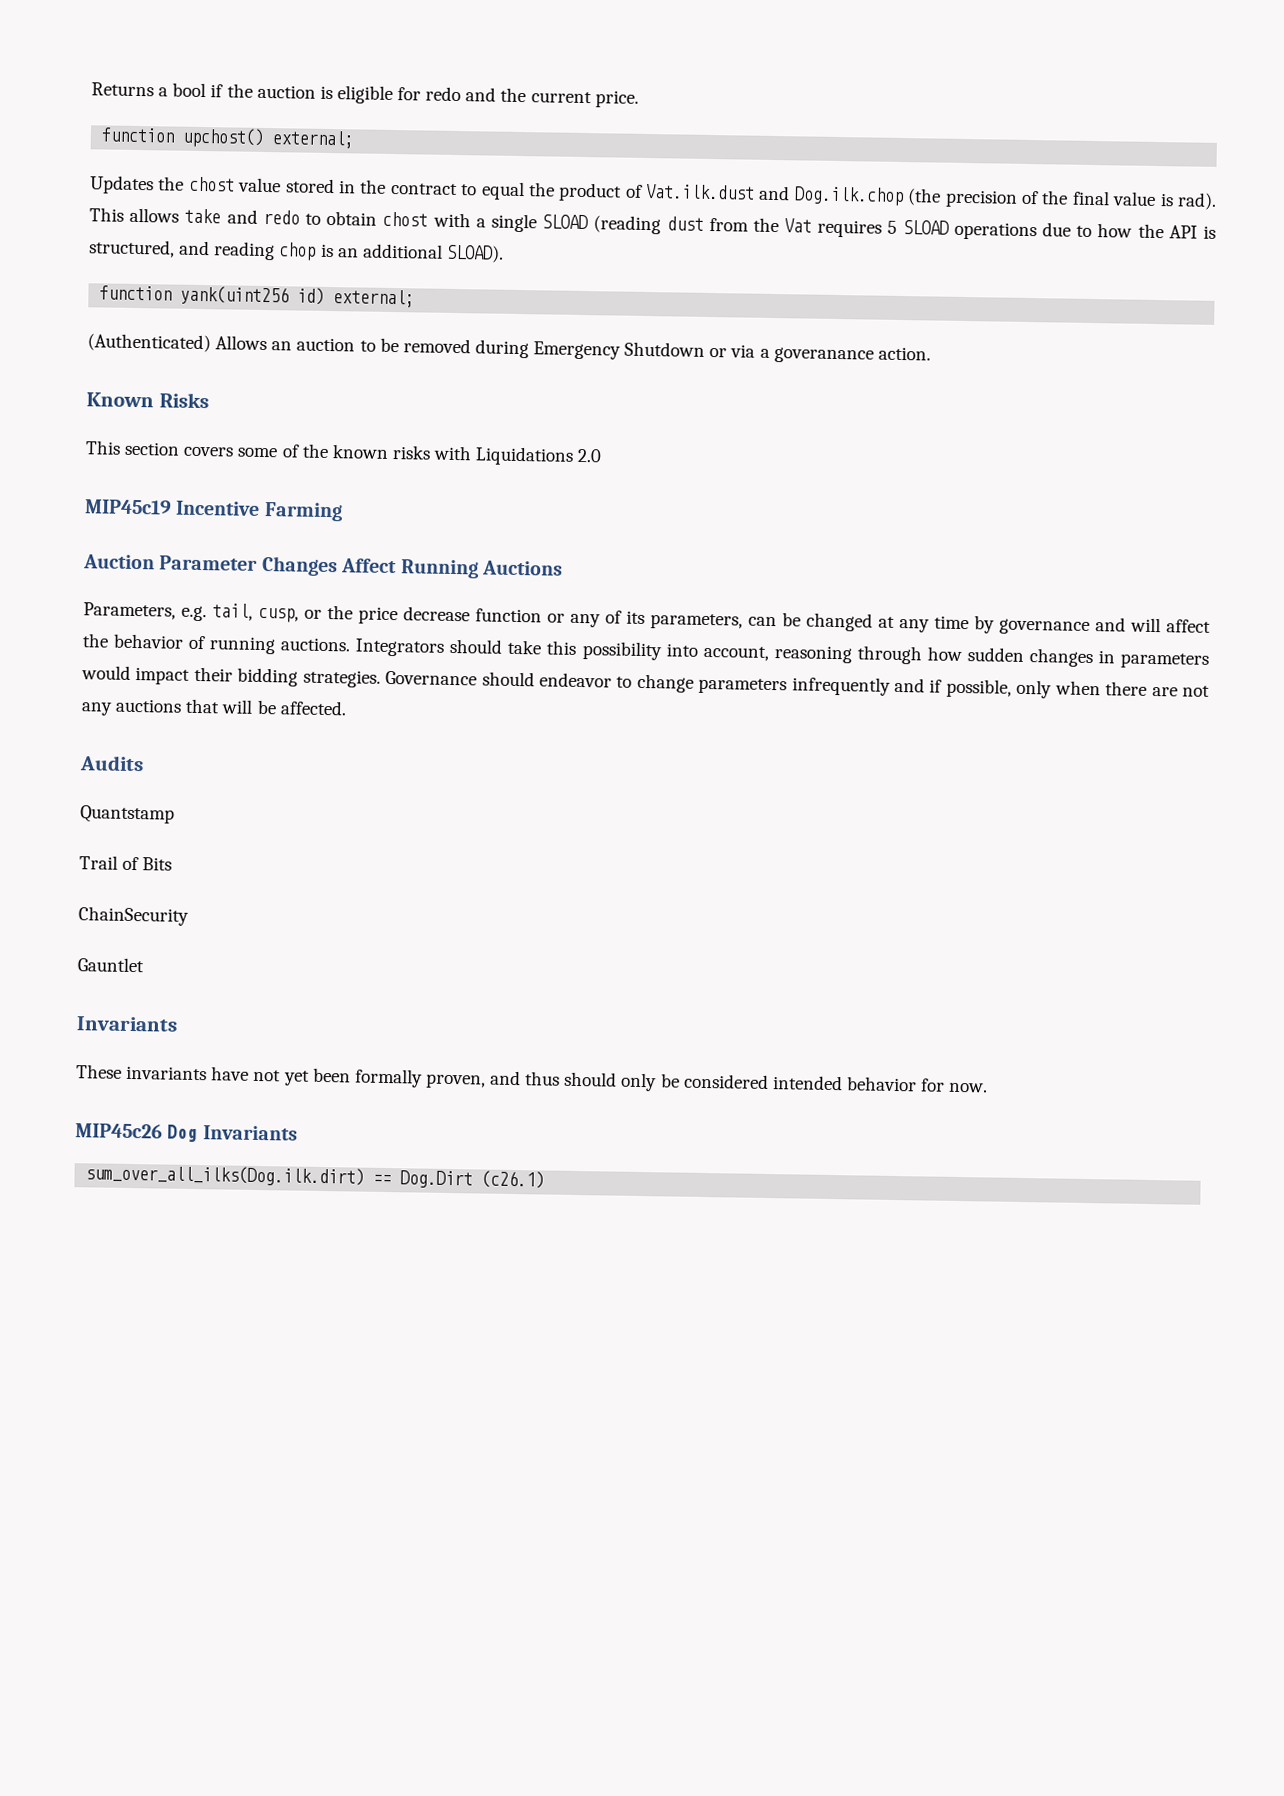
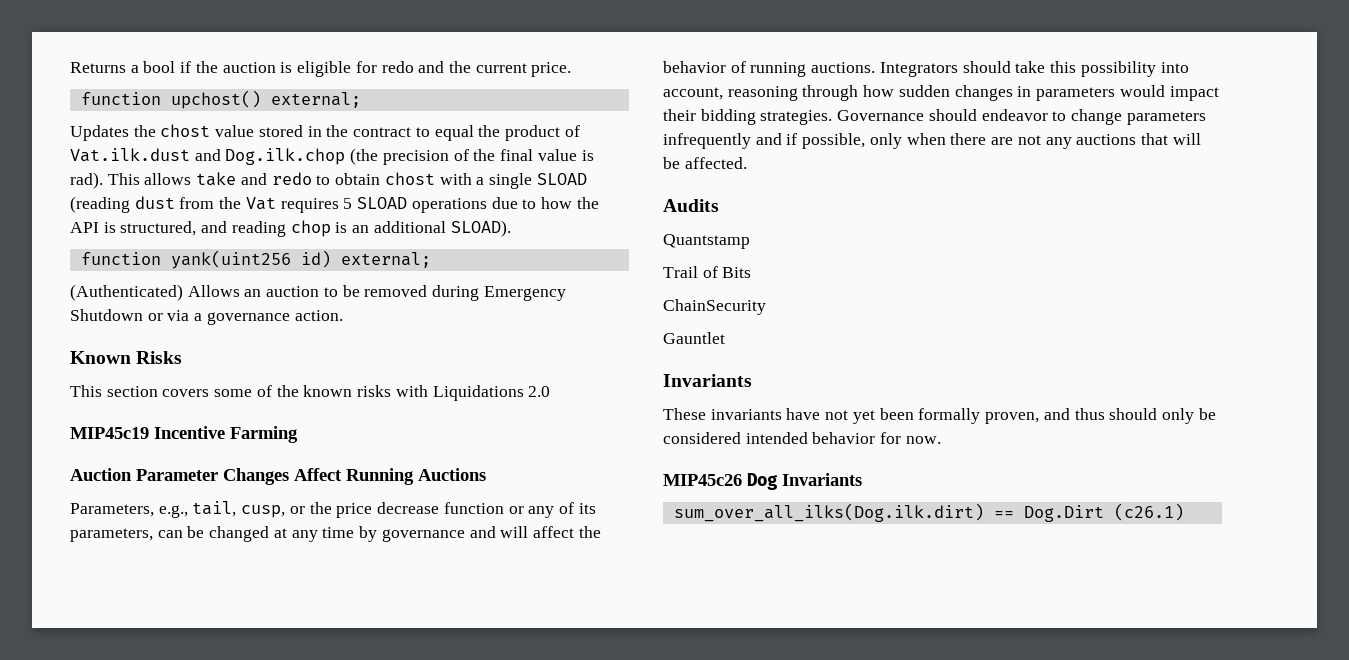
- (Authenticated) Allows an auction to be removed during Emergency Shutdown or via a goveranance action.
+ (Authenticated) Allows an auction to be removed during Emergency Shutdown or via a governance action.
- Parameters, e.g. tail, cusp, or the price decrease function or any of its parameters, can be changed at any time by governance and will affect the behavior of running auctions.
+ Parameters, e.g., tail, cusp, or the price decrease function or any of its parameters, can be changed at any time by governance and will affect the behavior of running auctions.

